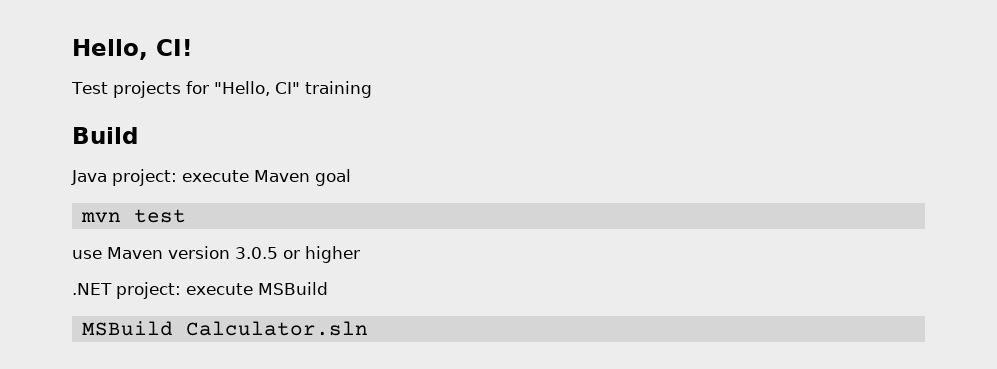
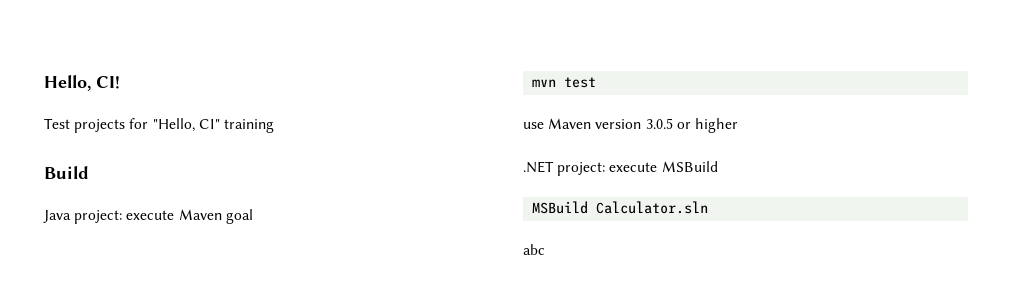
+ abc

